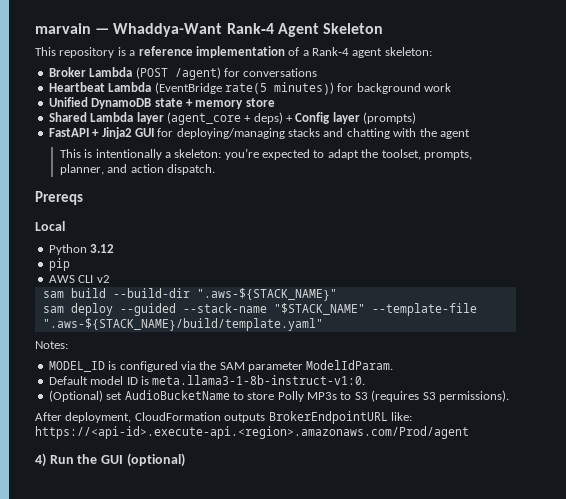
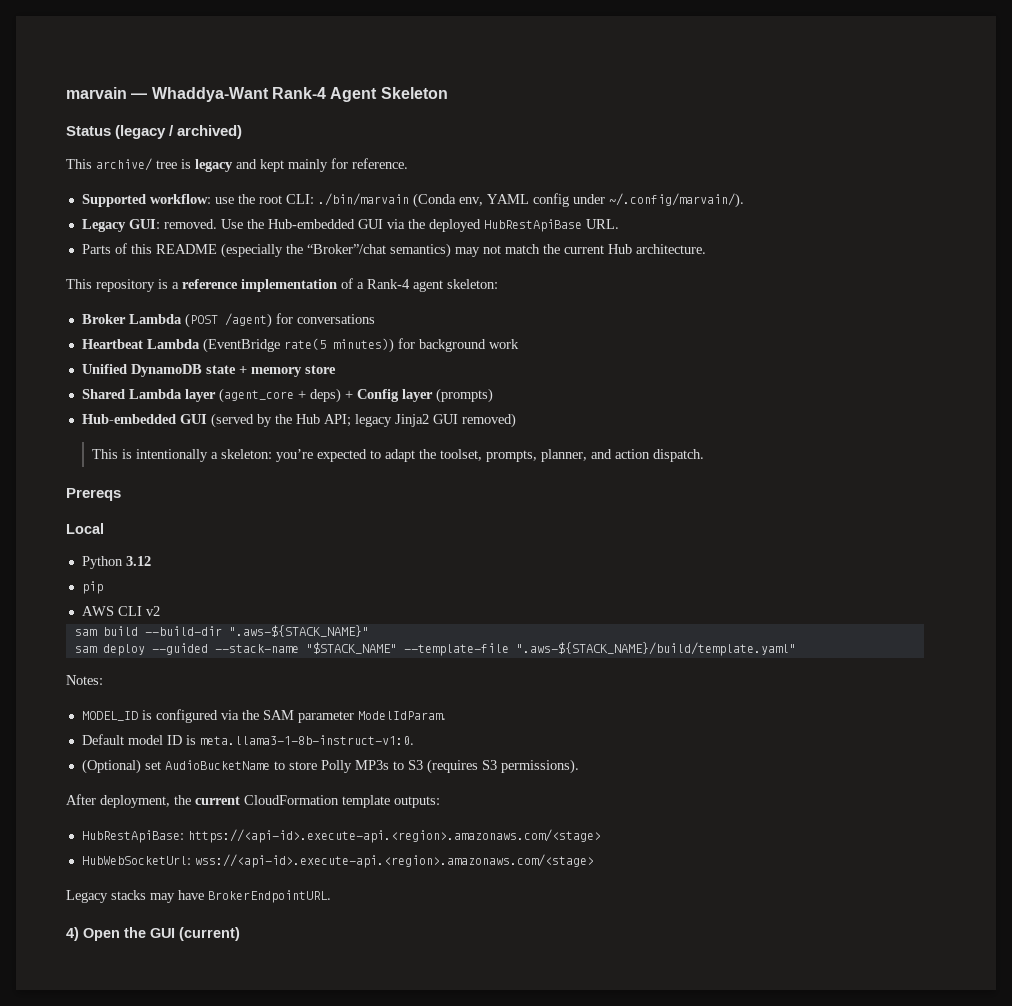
+ Status (legacy / archived)
+ This archive/ tree is legacy and kept mainly for reference.
+ Supported workflow: use the root CLI: ./bin/marvain (Conda env, YAML config under ~/.config/marvain/).
+ Legacy GUI: removed. Use the Hub-embedded GUI via the deployed HubRestApiBase URL.
+ Parts of this README (especially the “Broker”/chat semantics) may not match the current Hub architecture.
- FastAPI + Jinja2 GUI for deploying/managing stacks and chatting with the agent
+ Hub-embedded GUI (served by the Hub API; legacy Jinja2 GUI removed)
- After deployment, CloudFormation outputs BrokerEndpointURL like: https://<api-id>.execute-api.<region>.amazonaws.com/Prod/agent
+ After deployment, the current CloudFormation template outputs:
+ HubRestApiBase: https://<api-id>.execute-api.<region>.amazonaws.com/<stage>
+ HubWebSocketUrl: wss://<api-id>.execute-api.<region>.amazonaws.com/<stage>
+ Legacy stacks may have BrokerEndpointURL.
- 4) Run the GUI (optional)
+ 4) Open the GUI (current)

